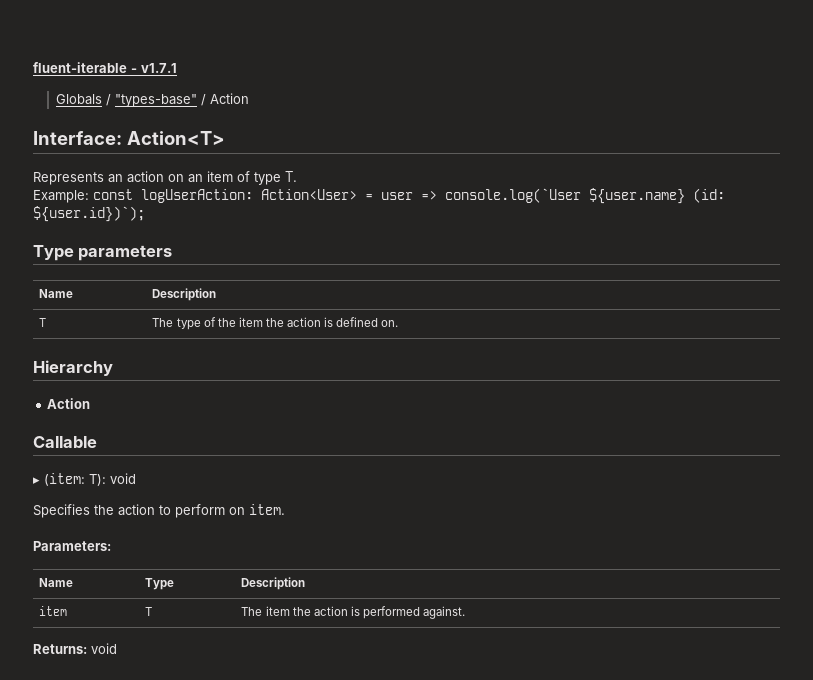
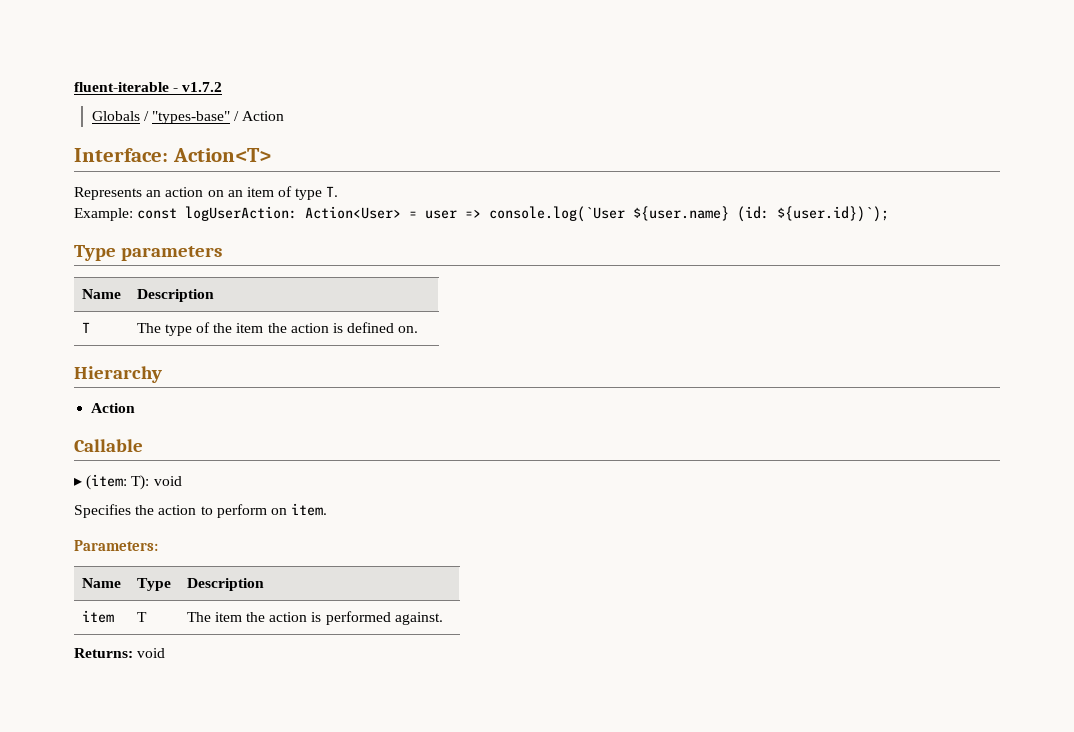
- fluent-iterable - v1.7.1
+ fluent-iterable - v1.7.2

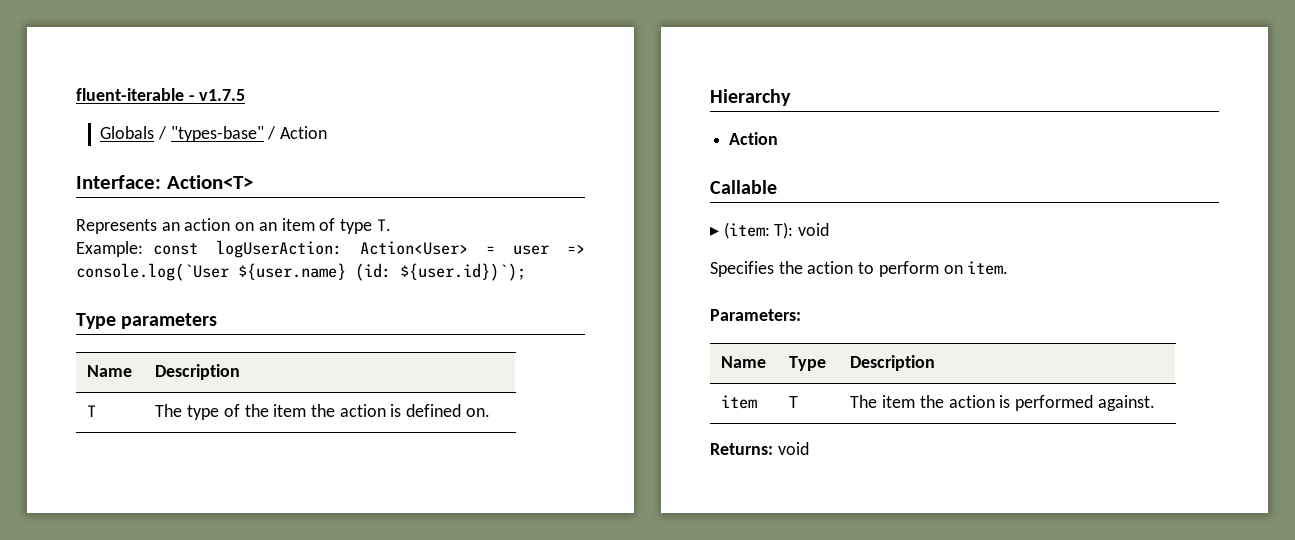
- fluent-iterable - v1.7.2
+ fluent-iterable - v1.7.5

